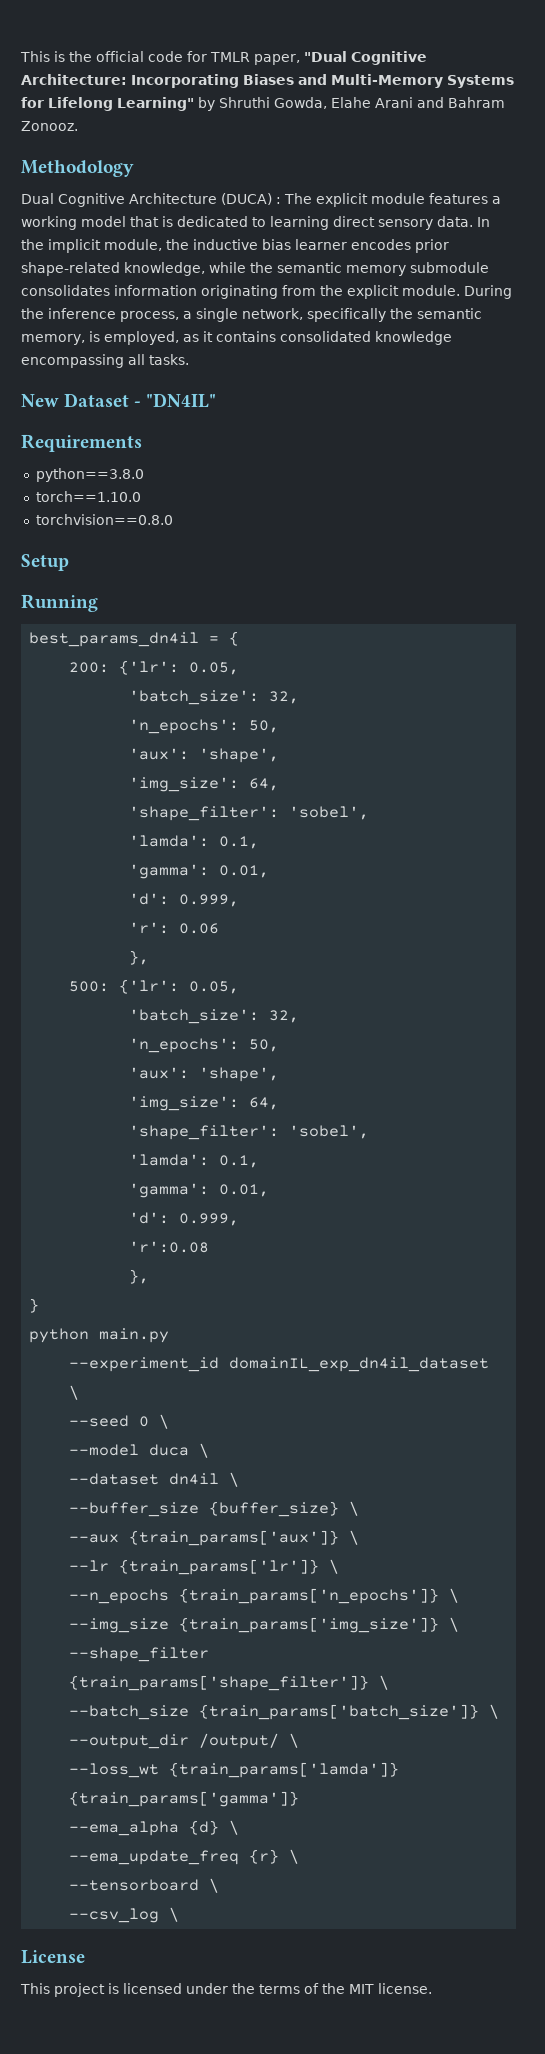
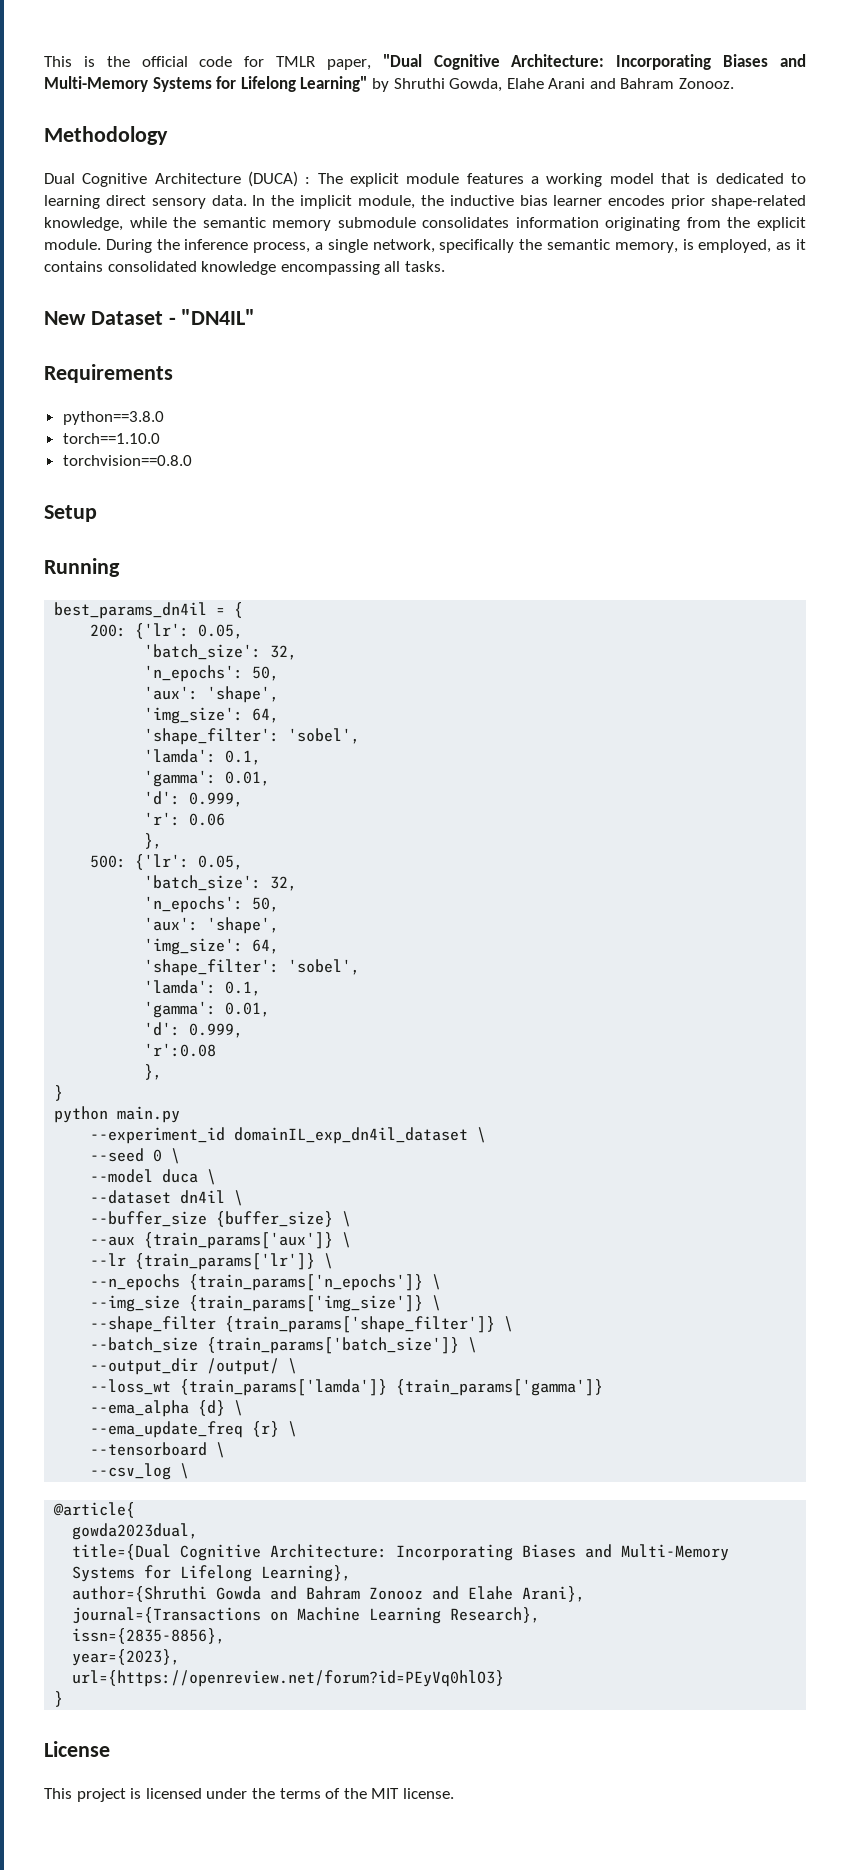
+ @article{
+ gowda2023dual,
+ title={Dual Cognitive Architecture: Incorporating Biases and Multi-Memory Systems for Lifelong Learning},
+ author={Shruthi Gowda and Bahram Zonooz and Elahe Arani},
+ journal={Transactions on Machine Learning Research},
+ issn={2835-8856},
+ year={2023},
+ url={https://openreview.net/forum?id=PEyVq0hlO3}
+ }

